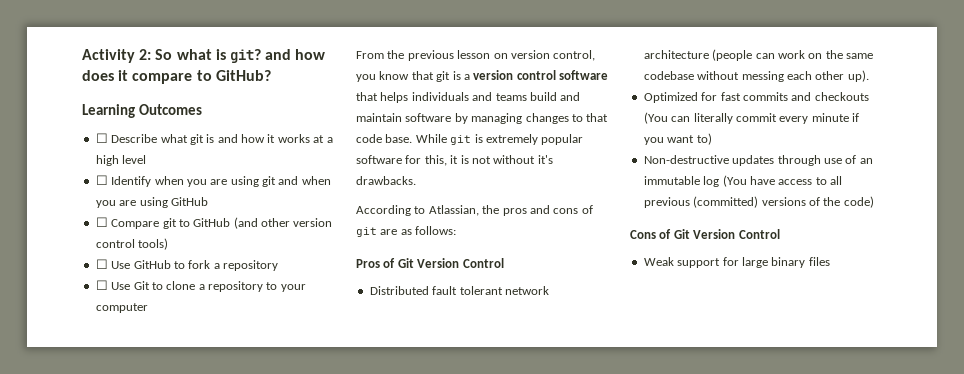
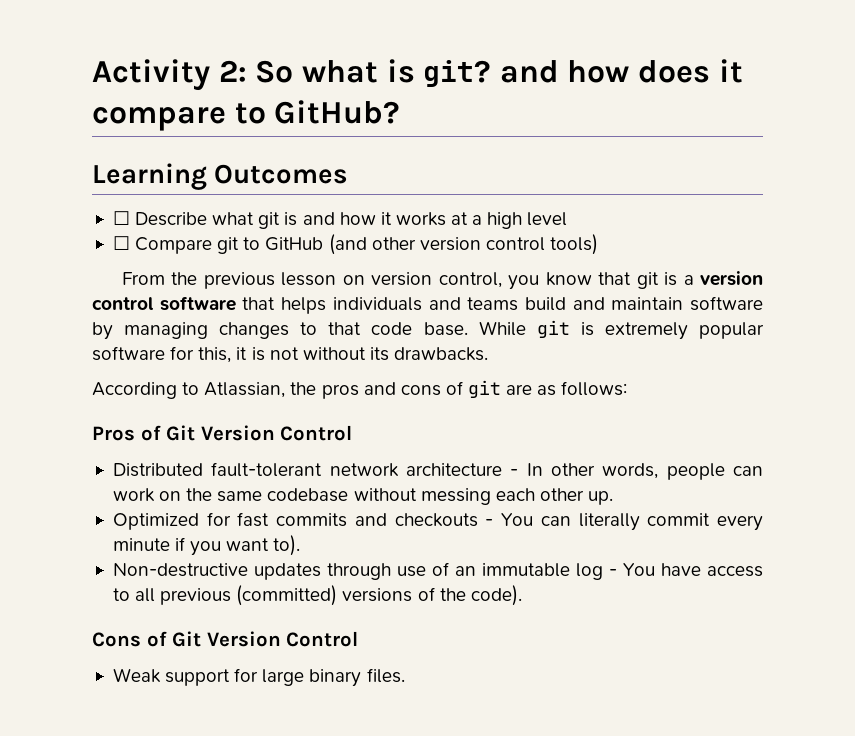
- ☐ Identify when you are using git and when you are using GitHub
- ☐ Use GitHub to fork a repository
- ☐ Use Git to clone a repository to your computer
- While git is extremely popular software for this, it is not without it's drawbacks.
+ While git is extremely popular software for this, it is not without its drawbacks.
- Distributed fault tolerant network architecture (people can work on the same codebase without messing each other up).
+ Distributed fault-tolerant network architecture - In other words, people can work on the same codebase without messing each other up.
- Optimized for fast commits and checkouts (You can literally commit every minute if you want to)
+ Optimized for fast commits and checkouts - You can literally commit every minute if you want to).
- Non-destructive updates through use of an immutable log (You have access to all previous (committed) versions of the code)
+ Non-destructive updates through use of an immutable log - You have access to all previous (committed) versions of the code).
- Weak support for large binary files
+ Weak support for large binary files.

